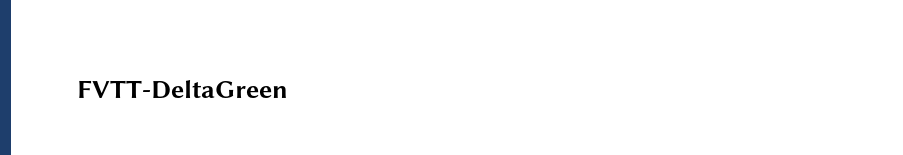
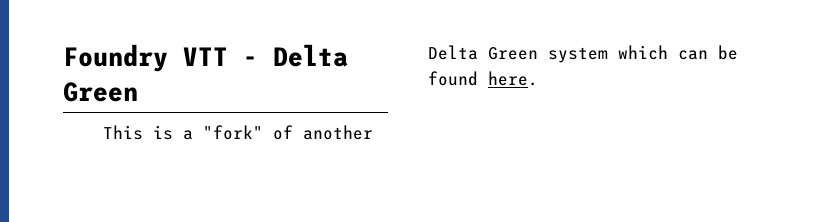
- FVTT-DeltaGreen
+ Foundry VTT - Delta Green
+ This is a "fork" of another Delta Green system which can be found here.

